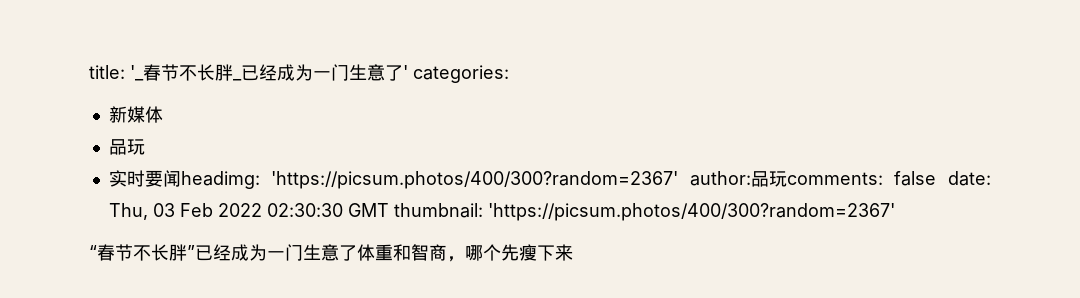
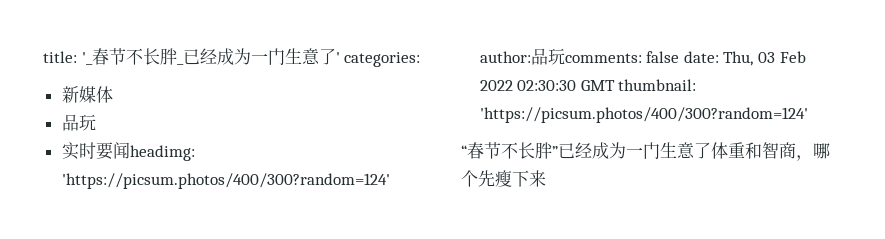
- 实时要闻headimg: 'https://picsum.photos/400/300?random=2367' author:品玩comments: false date: Thu, 03 Feb 2022 02:30:30 GMT thumbnail: 'https://picsum.photos/400/300?random=2367'
+ 实时要闻headimg: 'https://picsum.photos/400/300?random=124' author:品玩comments: false date: Thu, 03 Feb 2022 02:30:30 GMT thumbnail: 'https://picsum.photos/400/300?random=124'

